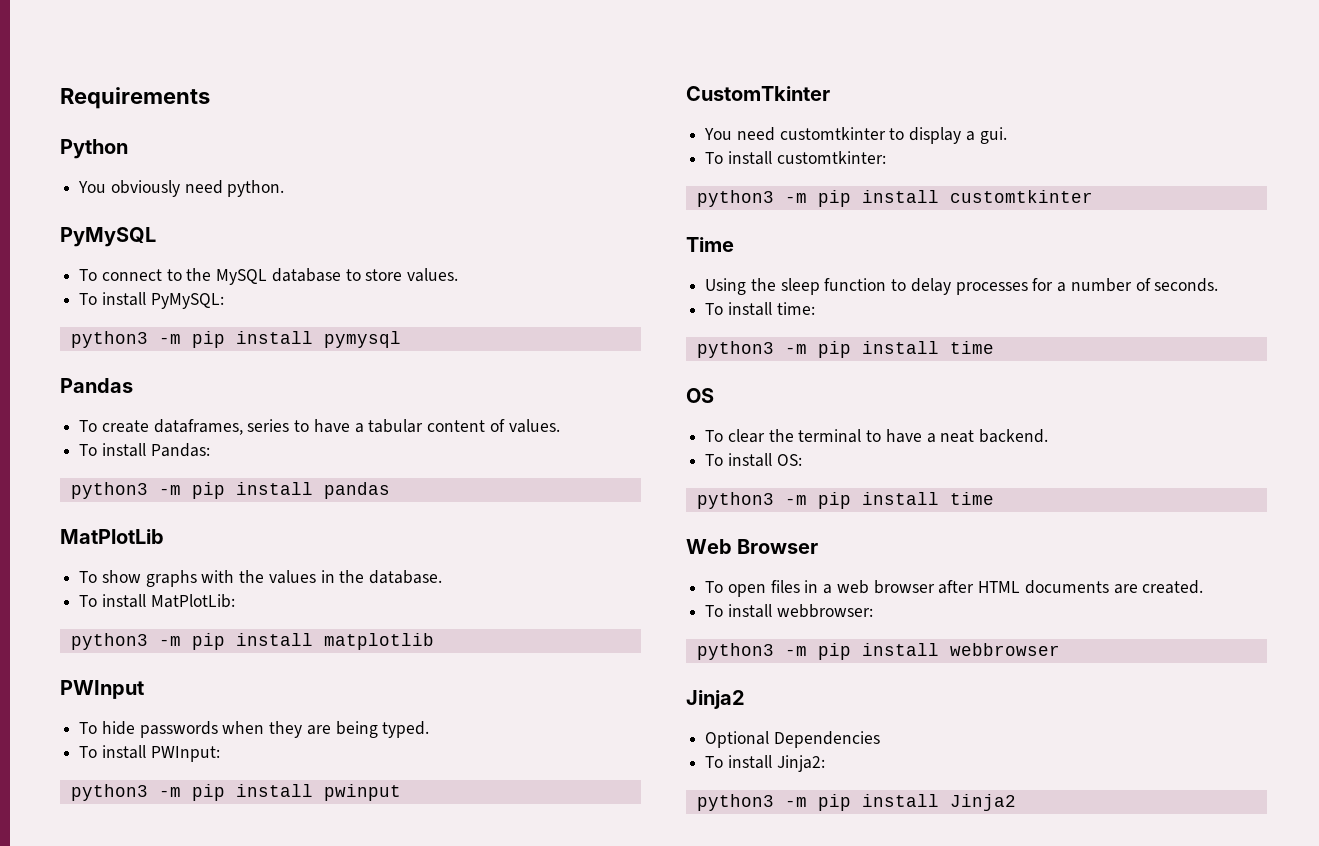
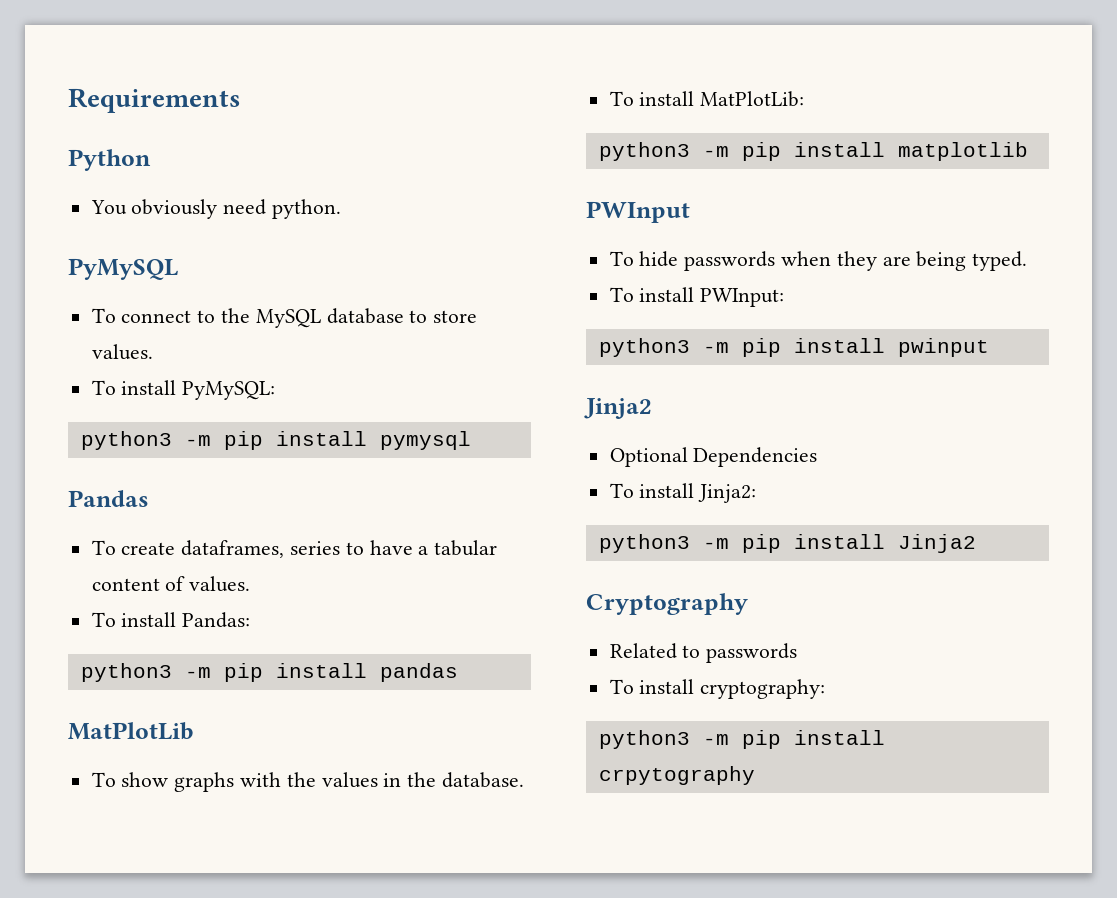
- CustomTkinter
- You need customtkinter to display a gui.
- To install customtkinter:
- python3 -m pip install customtkinter
- Time
- Using the sleep function to delay processes for a number of seconds.
- To install time:
- python3 -m pip install time
- OS
- To clear the terminal to have a neat backend.
- To install OS:
- python3 -m pip install time
- Web Browser
- To open files in a web browser after HTML documents are created.
- To install webbrowser:
- python3 -m pip install webbrowser
+ Cryptography
+ Related to passwords
+ To install cryptography:
+ python3 -m pip install crpytography

